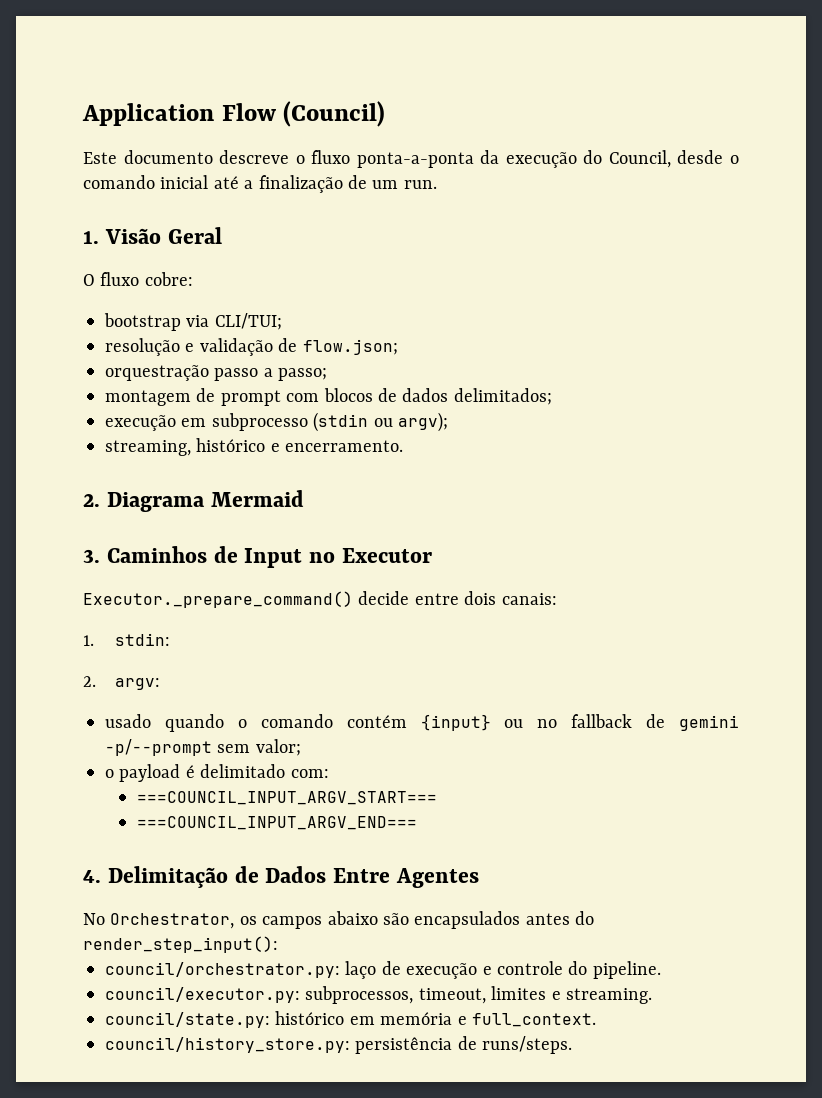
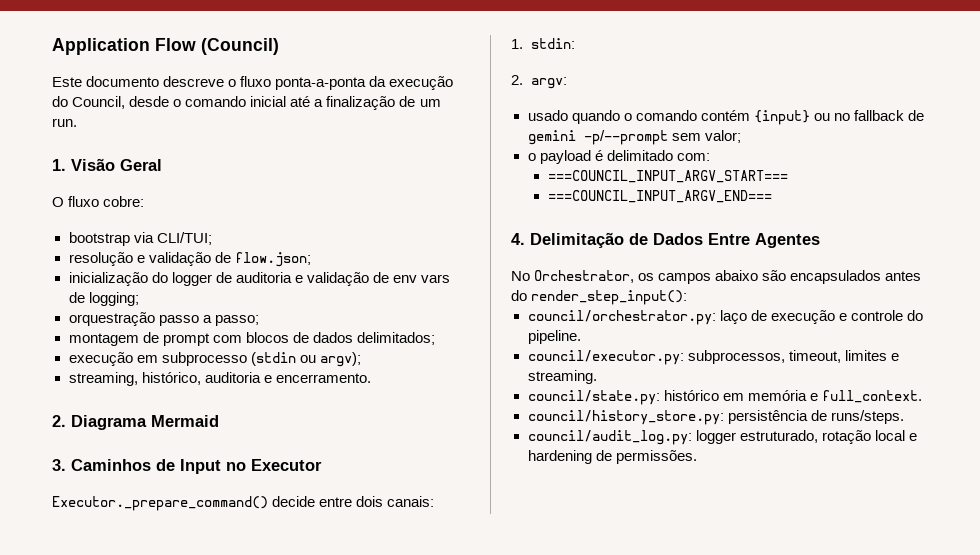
+ inicialização do logger de auditoria e validação de env vars de logging;
- streaming, histórico e encerramento.
+ streaming, histórico, auditoria e encerramento.
+ council/audit_log.py: logger estruturado, rotação local e hardening de permissões.

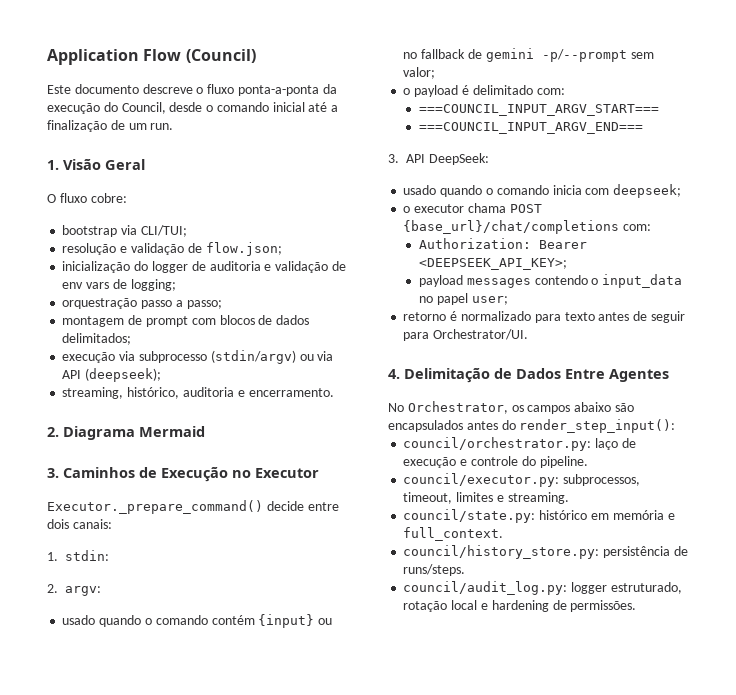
- execução em subprocesso (stdin ou argv);
+ execução via subprocesso (stdin/argv) ou via API (deepseek);
- 3. Caminhos de Input no Executor
+ 3. Caminhos de Execução no Executor
+ 3. API DeepSeek:
+ usado quando o comando inicia com deepseek;
+ o executor chama POST {base_url}/chat/completions com:
+ Authorization: Bearer <DEEPSEEK_API_KEY>;
+ payload messages contendo o input_data no papel user;
+ retorno é normalizado para texto antes de seguir para Orchestrator/UI.

